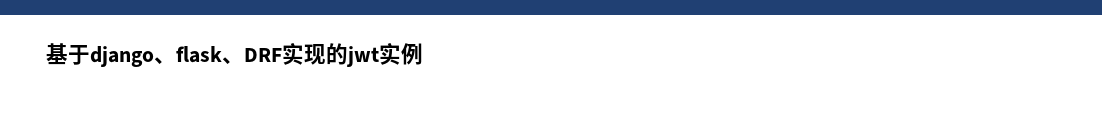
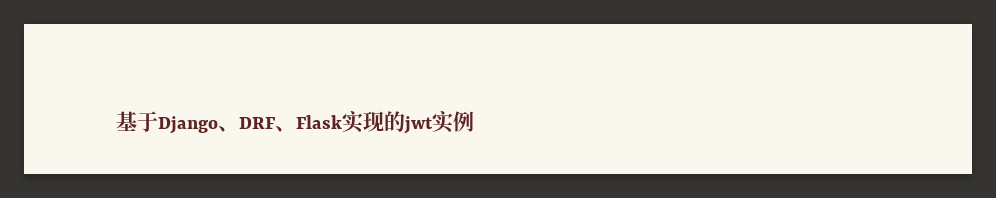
- 基于django、flask、DRF实现的jwt实例
+ 基于Django、DRF、Flask实现的jwt实例

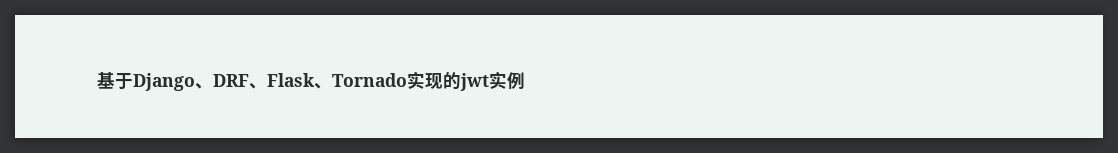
- 基于Django、DRF、Flask实现的jwt实例
+ 基于Django、DRF、Flask、Tornado实现的jwt实例

